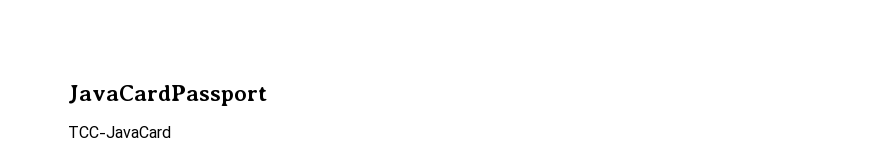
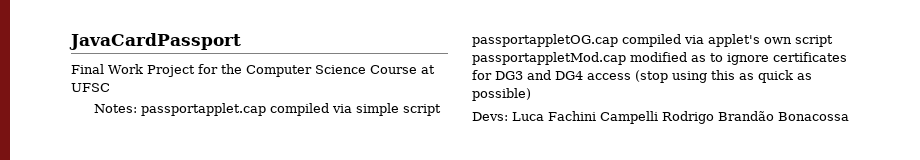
- TCC-JavaCard
+ Final Work Project for the Computer Science Course at UFSC
+ Notes: passportapplet.cap compiled via simple script passportappletOG.cap compiled via applet's own script passportappletMod.cap modified as to ignore certificates for DG3 and DG4 access (stop using this as quick as possible)
+ Devs: Luca Fachini Campelli Rodrigo Brandão Bonacossa

